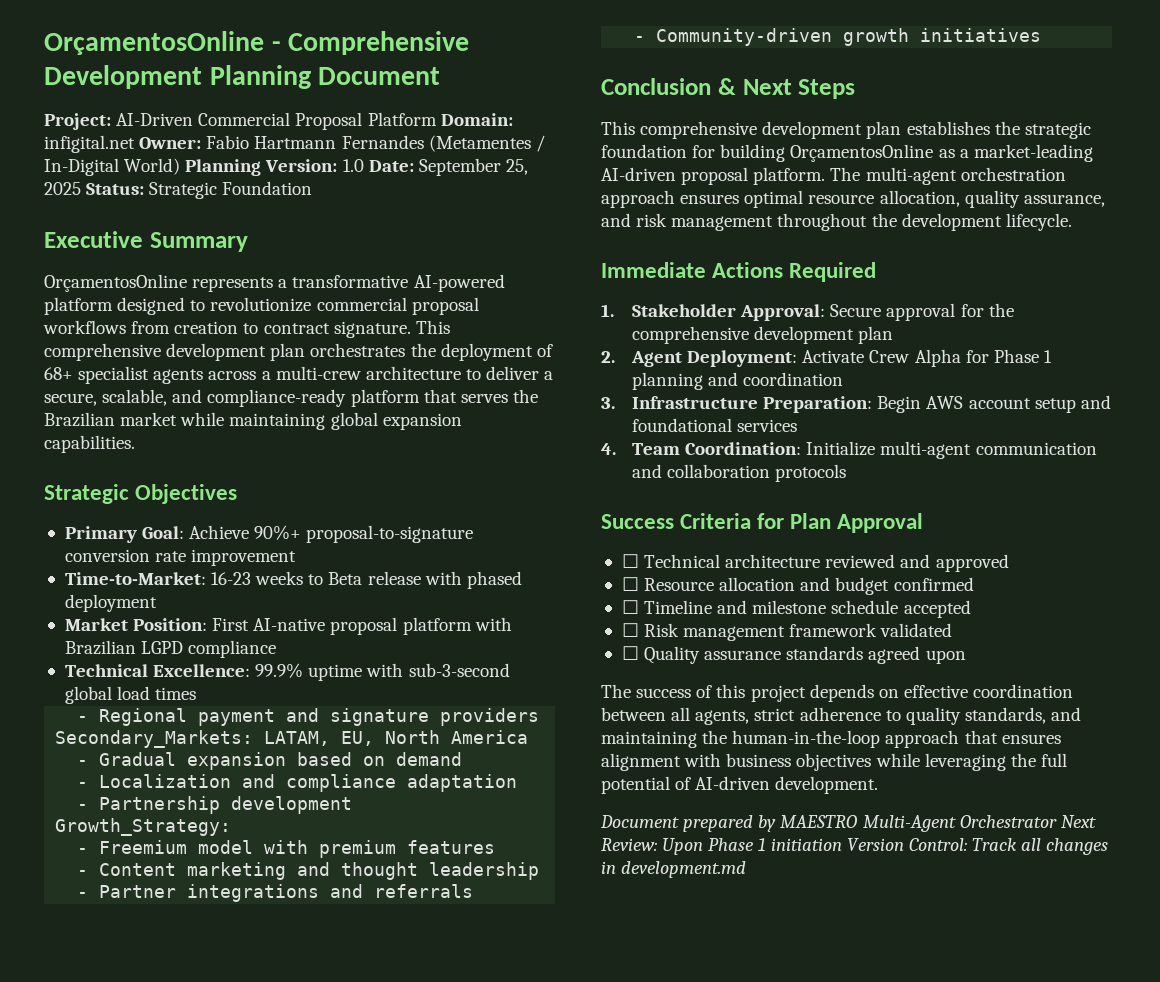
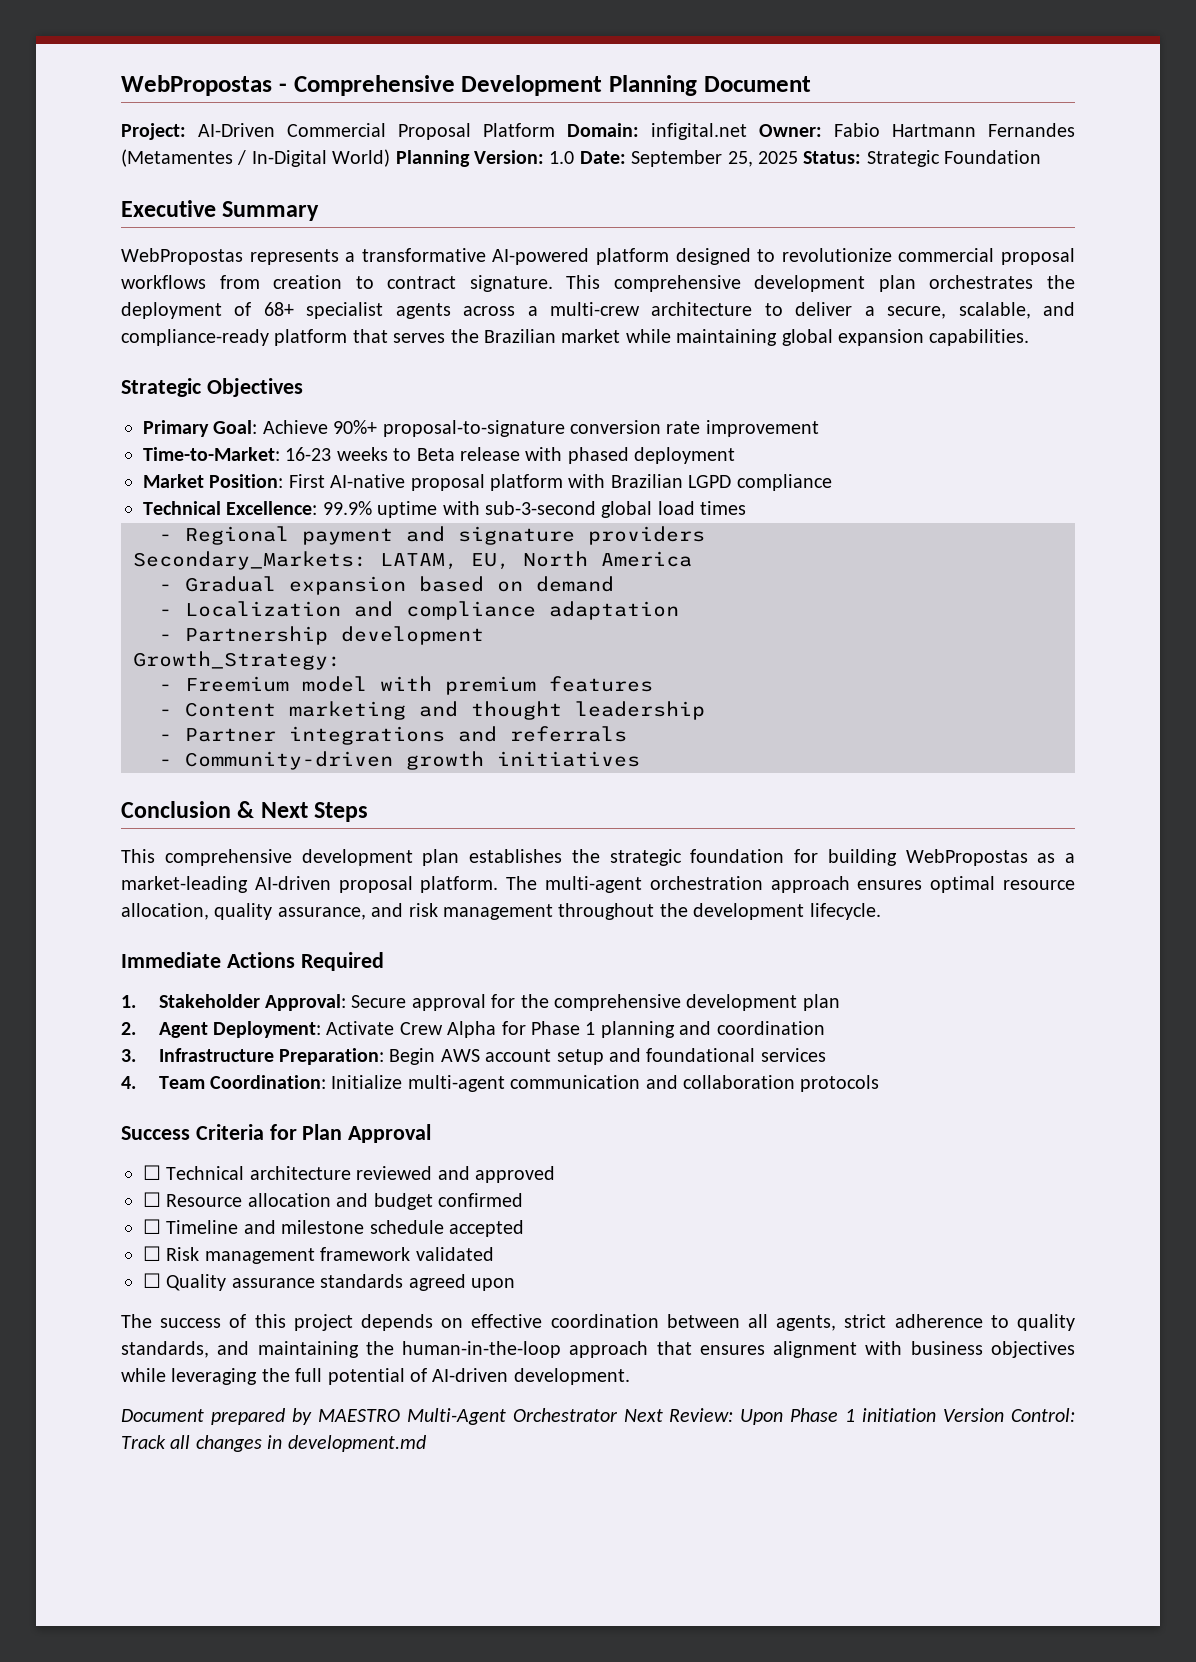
- OrçamentosOnline - Comprehensive Development Planning Document
+ WebPropostas - Comprehensive Development Planning Document
- OrçamentosOnline represents a transformative AI-powered platform designed to revolutionize commercial proposal workflows from creation to contract signature.
+ WebPropostas represents a transformative AI-powered platform designed to revolutionize commercial proposal workflows from creation to contract signature.
- This comprehensive development plan establishes the strategic foundation for building OrçamentosOnline as a market-leading AI-driven proposal platform.
+ This comprehensive development plan establishes the strategic foundation for building WebPropostas as a market-leading AI-driven proposal platform.

